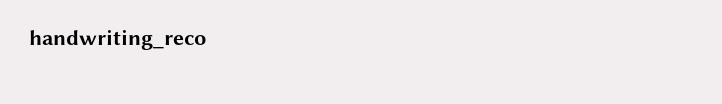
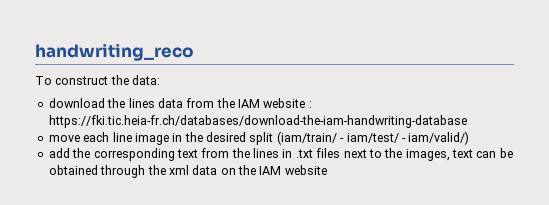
+ To construct the data:
+ download the lines data from the IAM website : https://fki.tic.heia-fr.ch/databases/download-the-iam-handwriting-database
+ move each line image in the desired split (iam/train/ - iam/test/ - iam/valid/)
+ add the corresponding text from the lines in .txt files next to the images, text can be obtained through the xml data on the IAM website

